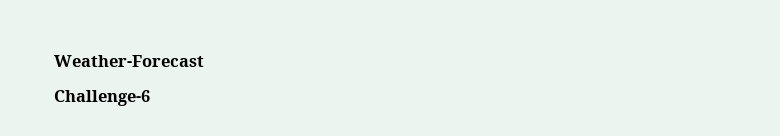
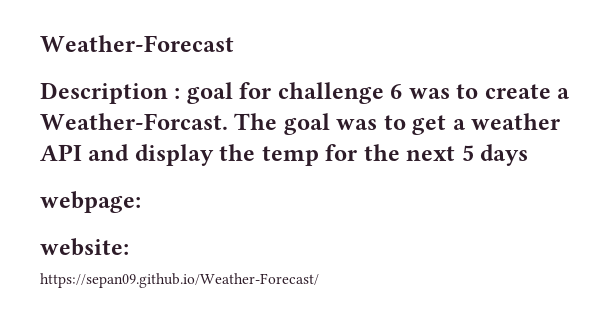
- Challenge-6
+ Description : goal for challenge 6 was to create a Weather-Forcast. The goal was to get a weather API and display the temp for the next 5 days
+ webpage:
+ website:
+ https://sepan09.github.io/Weather-Forecast/

